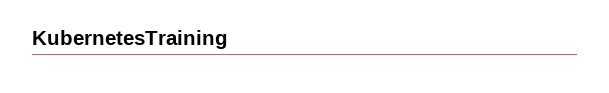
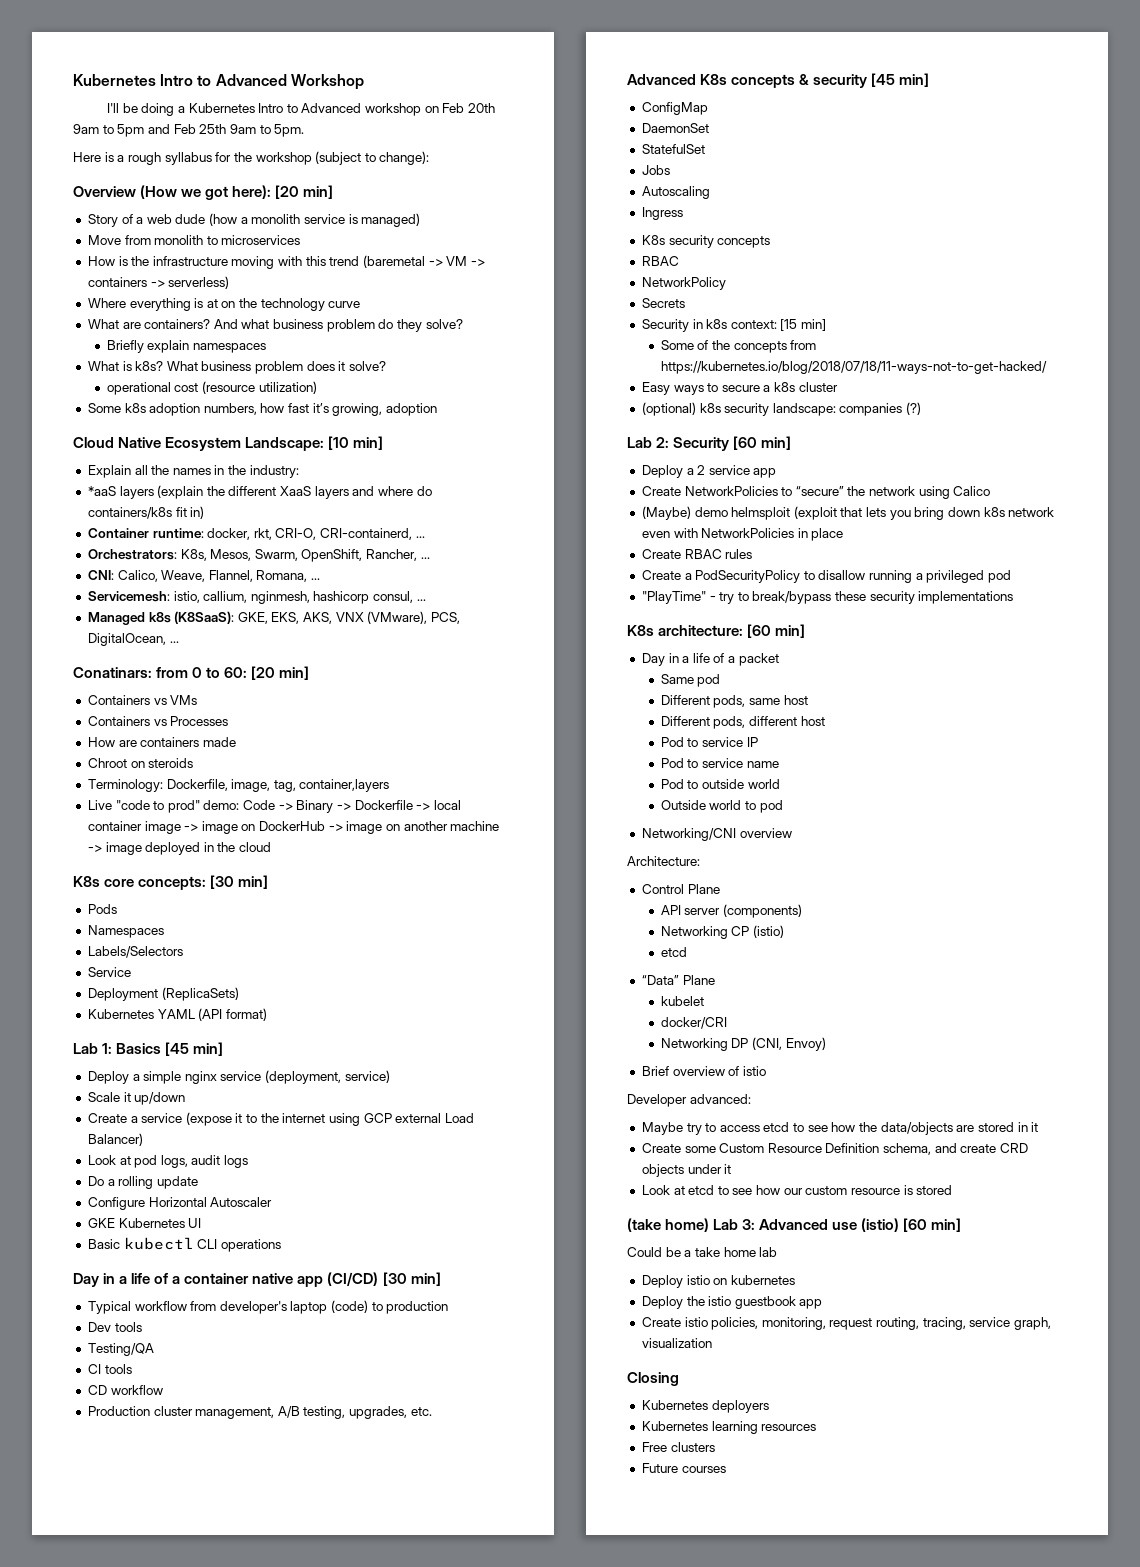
- KubernetesTraining
+ Kubernetes Intro to Advanced Workshop
+ I'll be doing a Kubernetes Intro to Advanced workshop on Feb 20th 9am to 5pm and Feb 25th 9am to 5pm.
+ Here is a rough syllabus for the workshop (subject to change):
+ Overview (How we got here): [20 min]
+ Story of a web dude (how a monolith service is managed)
+ Move from monolith to microservices
+ How is the infrastructure moving with this trend (baremetal -> VM -> containers -> serverless)
+ Where everything is at on the technology curve
+ What are containers? And what business problem do they solve?
+ Briefly explain namespaces
+ What is k8s? What business problem does it solve?
+ operational cost (resource utilization)
+ Some k8s adoption numbers, how fast it’s growing, adoption
+ Cloud Native Ecosystem Landscape: [10 min]
+ Explain all the names in the industry:
+ *aaS layers (explain the different XaaS layers and where do containers/k8s fit in)
+ Container runtime: docker, rkt, CRI-O, CRI-containerd, ...
+ Orchestrators: K8s, Mesos, Swarm, OpenShift, Rancher, ...
+ CNI: Calico, Weave, Flannel, Romana, ...
+ Servicemesh: istio, callium, nginmesh, hashicorp consul, ...
+ Managed k8s (K8SaaS): GKE, EKS, AKS, VNX (VMware), PCS, DigitalOcean, ...
+ Conatinars: from 0 to 60: [20 min]
+ Containers vs VMs
+ Containers vs Processes
+ How are containers made
+ Chroot on steroids
+ Terminology: Dockerfile, image, tag, container,layers
+ Live "code to prod" demo: Code -> Binary -> Dockerfile -> local container image -> image on DockerHub -> image on another machine -> image deployed in the cloud
+ K8s core concepts: [30 min]
+ Pods
+ Namespaces
+ Labels/Selectors
+ Service
+ Deployment (ReplicaSets)
+ Kubernetes YAML (API format)
+ Lab 1: Basics [45 min]
+ Deploy a simple nginx service (deployment, service)
+ Scale it up/down
+ Create a service (expose it to the internet using GCP external Load Balancer)
+ Look at pod logs, audit logs
+ Do a rolling update
+ Configure Horizontal Autoscaler
+ GKE Kubernetes UI
+ Basic kubectl CLI operations
+ Day in a life of a container native app (CI/CD) [30 min]
+ Typical workflow from developer's laptop (code) to production
+ Dev tools
+ Testing/QA
+ CI tools
+ CD workflow
+ Production cluster management, A/B testing, upgrades, etc.
+ Advanced K8s concepts & security [45 min]
+ ConfigMap
+ DaemonSet
+ StatefulSet
+ Jobs
+ Autoscaling
+ Ingress
+ K8s security concepts
+ RBAC
+ NetworkPolicy
+ Secrets
+ Security in k8s context: [15 min]
+ Some of the concepts from https://kubernetes.io/blog/2018/07/18/11-ways-not-to-get-hacked/
+ Easy ways to secure a k8s cluster
+ (optional) k8s security landscape: companies (?)
+ Lab 2: Security [60 min]
+ Deploy a 2 service app
+ Create NetworkPolicies to “secure” the network using Calico
+ (Maybe) demo helmsploit (exploit that lets you bring down k8s network even with NetworkPolicies in place
+ Create RBAC rules
+ Create a PodSecurityPolicy to disallow running a privileged pod
+ "PlayTime" - try to break/bypass these security implementations
+ K8s architecture: [60 min]
+ Day in a life of a packet
+ Same pod
+ Different pods, same host
+ Different pods, different host
+ Pod to service IP
+ Pod to service name
+ Pod to outside world
+ Outside world to pod
+ Networking/CNI overview
+ Architecture:
+ Control Plane
+ API server (components)
+ Networking CP (istio)
+ etcd
+ “Data” Plane
+ kubelet
+ docker/CRI
+ Networking DP (CNI, Envoy)
+ Brief overview of istio
+ Developer advanced:
+ Maybe try to access etcd to see how the data/objects are stored in it
+ Create some Custom Resource Definition schema, and create CRD objects under it
+ Look at etcd to see how our custom resource is stored
+ (take home) Lab 3: Advanced use (istio) [60 min]
+ Could be a take home lab
+ Deploy istio on kubernetes
+ Deploy the istio guestbook app
+ Create istio policies, monitoring, request routing, tracing, service graph, visualization
+ Closing
+ Kubernetes deployers
+ Kubernetes learning resources
+ Free clusters
+ Future courses

